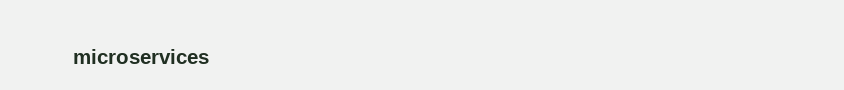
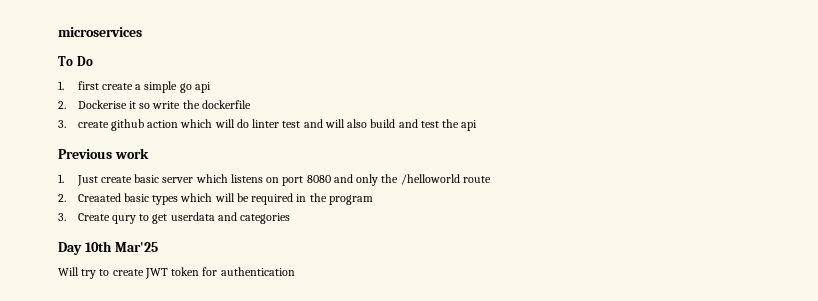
+ To Do
+ 1. first create a simple go api
+ 2. Dockerise it so write the dockerfile
+ 3. create github action which will do linter test and will also build and test the api
+ Previous work
+ 1. Just create basic server which listens on port 8080 and only the /helloworld route
+ 2. Creaated basic types which will be required in the program
+ 3. Create qury to get userdata and categories
+ Day 10th Mar'25
+ Will try to create JWT token for authentication

